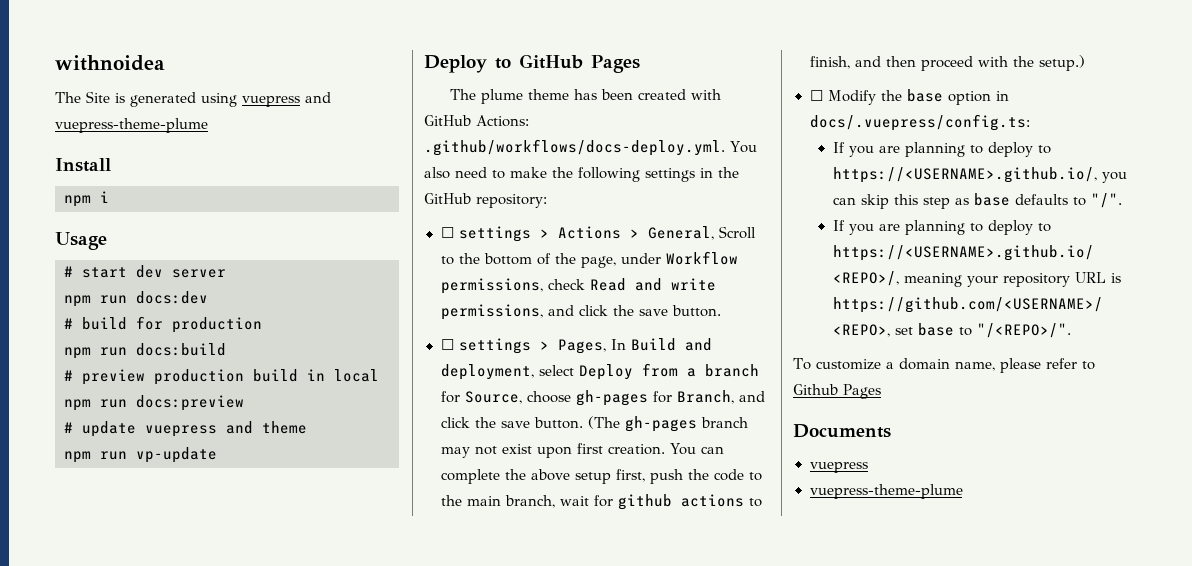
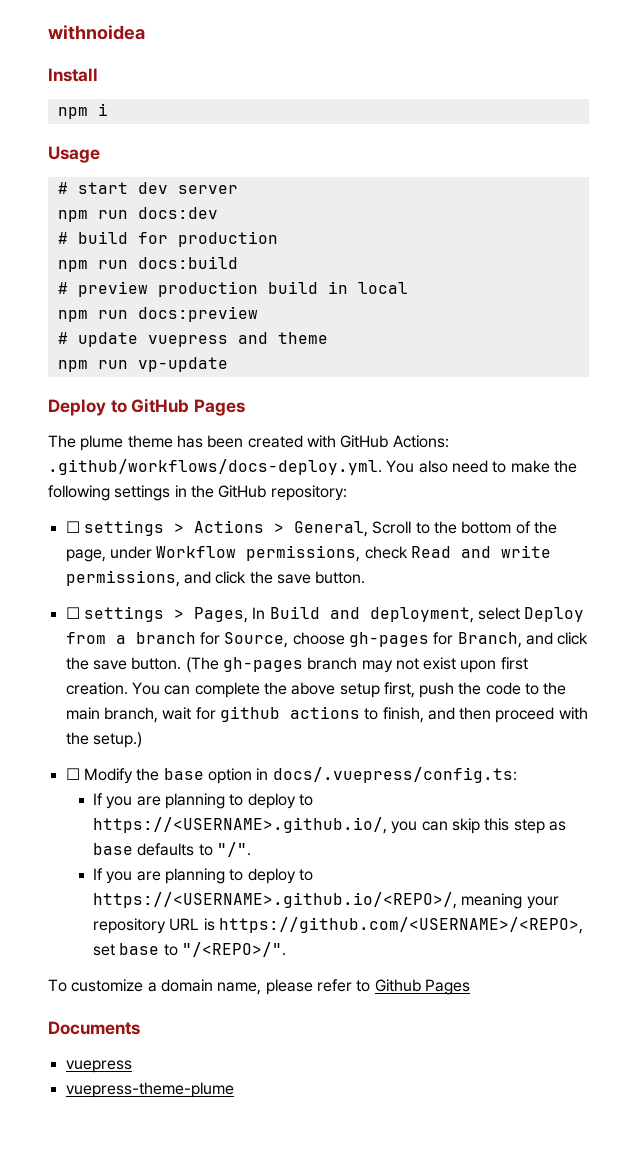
- The Site is generated using vuepress and vuepress-theme-plume

